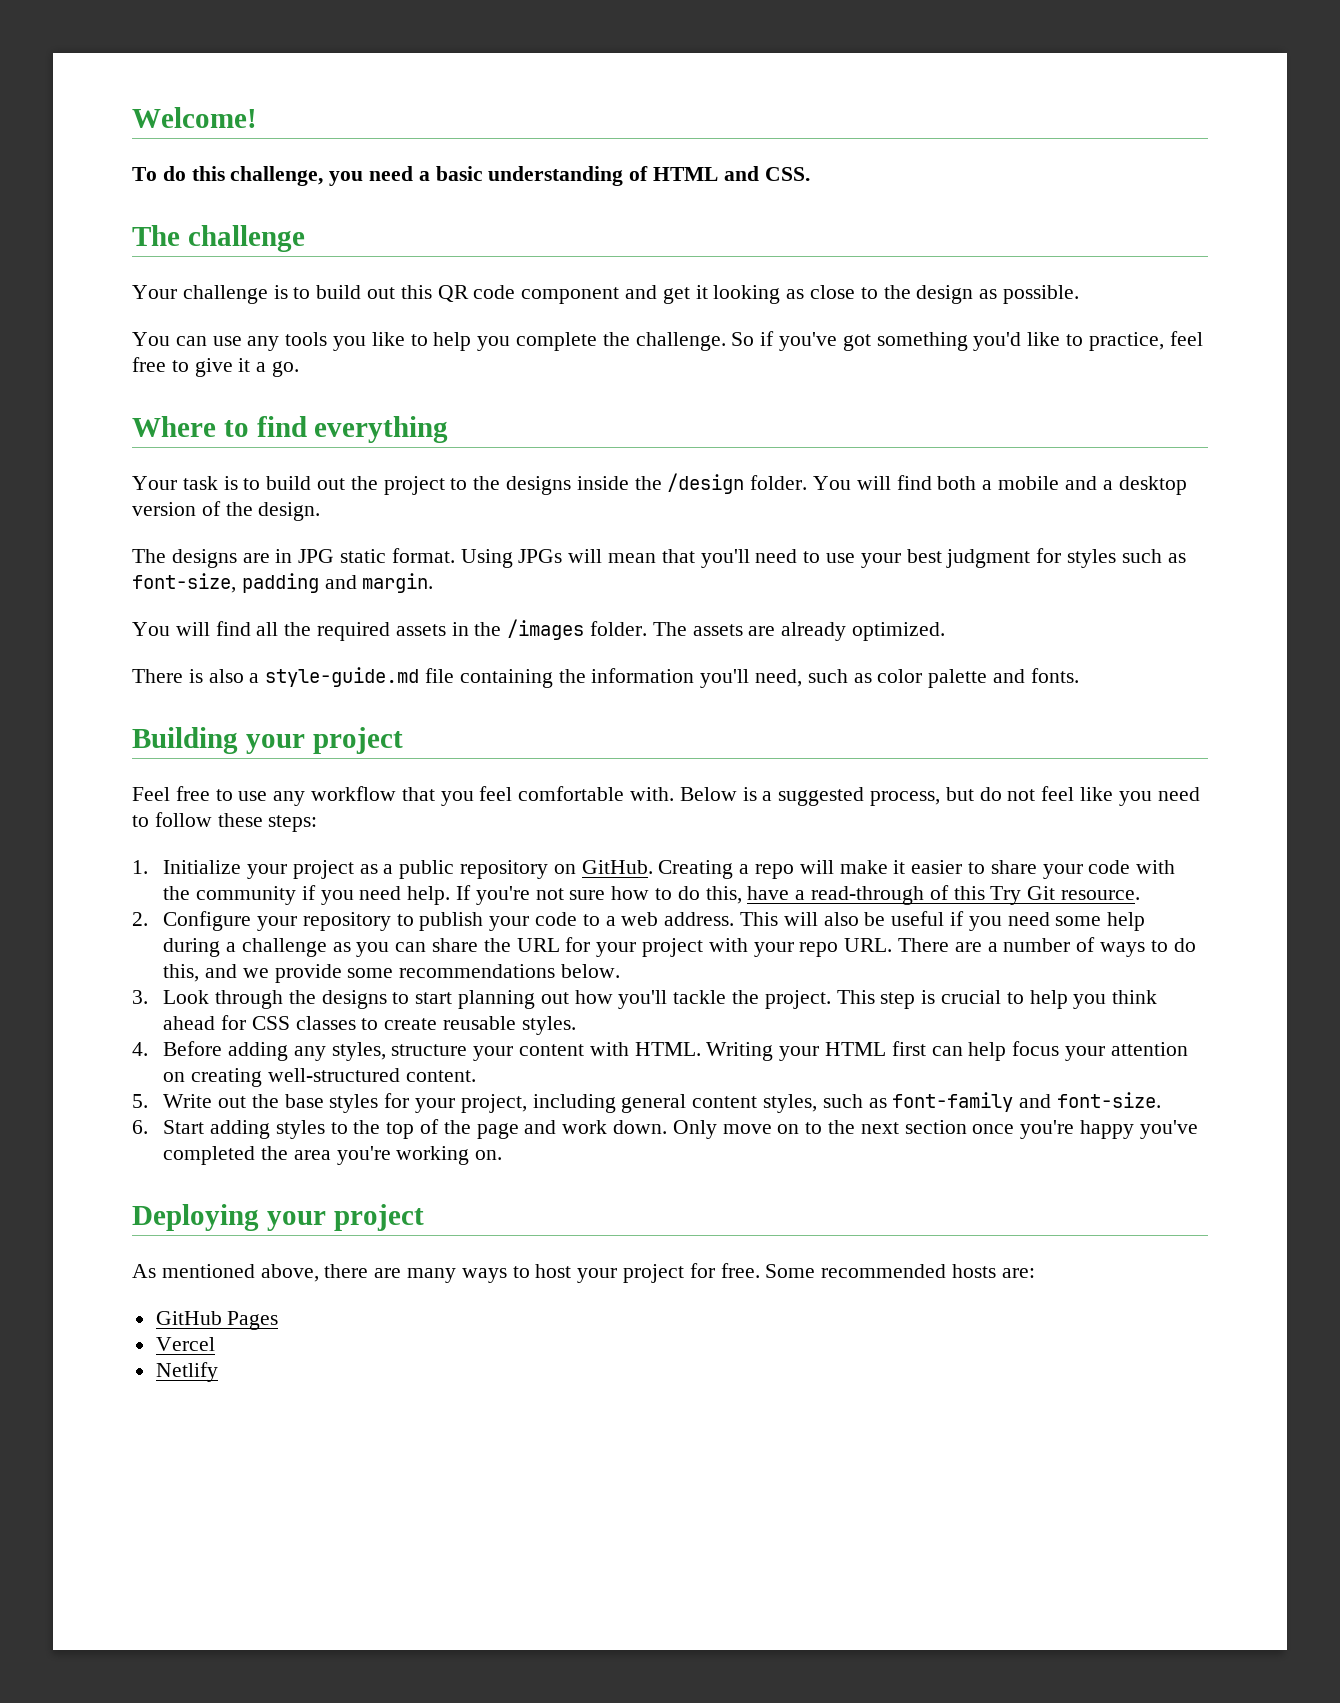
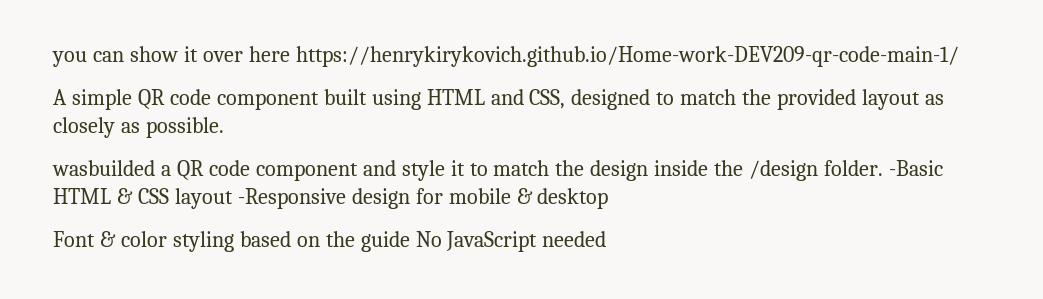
- Welcome!
- To do this challenge, you need a basic understanding of HTML and CSS.
- The challenge
- Your challenge is to build out this QR code component and get it looking as close to the design as possible.
- You can use any tools you like to help you complete the challenge. So if you've got something you'd like to practice, feel free to give it a go.
- Where to find everything
- Your task is to build out the project to the designs inside the /design folder. You will find both a mobile and a desktop version of the design.
- The designs are in JPG static format. Using JPGs will mean that you'll need to use your best judgment for styles such as font-size, padding and margin.
- You will find all the required assets in the /images folder. The assets are already optimized.
- There is also a style-guide.md file containing the information you'll need, such as color palette and fonts.
- Building your project
- Feel free to use any workflow that you feel comfortable with. Below is a suggested process, but do not feel like you need to follow these steps:
- 1. Initialize your project as a public repository on GitHub. Creating a repo will make it easier to share your code with the community if you need help. If you're not sure how to do this, have a read-through of this Try Git resource.
- 2. Configure your repository to publish your code to a web address. This will also be useful if you need some help during a challenge as you can share the URL for your project with your repo URL. There are a number of ways to do this, and we provide some recommendations below.
- 3. Look through the designs to start planning out how you'll tackle the project. This step is crucial to help you think ahead for CSS classes to create reusable styles.
- 4. Before adding any styles, structure your content with HTML. Writing your HTML first can help focus your attention on creating well-structured content.
- 5. Write out the base styles for your project, including general content styles, such as font-family and font-size.
- 6. Start adding styles to the top of the page and work down. Only move on to the next section once you're happy you've completed the area you're working on.
- Deploying your project
- As mentioned above, there are many ways to host your project for free. Some recommended hosts are:
- GitHub Pages
- Vercel
- Netlify
+ you can show it over here https://henrykirykovich.github.io/Home-work-DEV209-qr-code-main-1/
+ A simple QR code component built using HTML and CSS, designed to match the provided layout as closely as possible.
+ wasbuilded a QR code component and style it to match the design inside the /design folder. -Basic HTML & CSS layout -Responsive design for mobile & desktop
+ Font & color styling based on the guide No JavaScript needed

